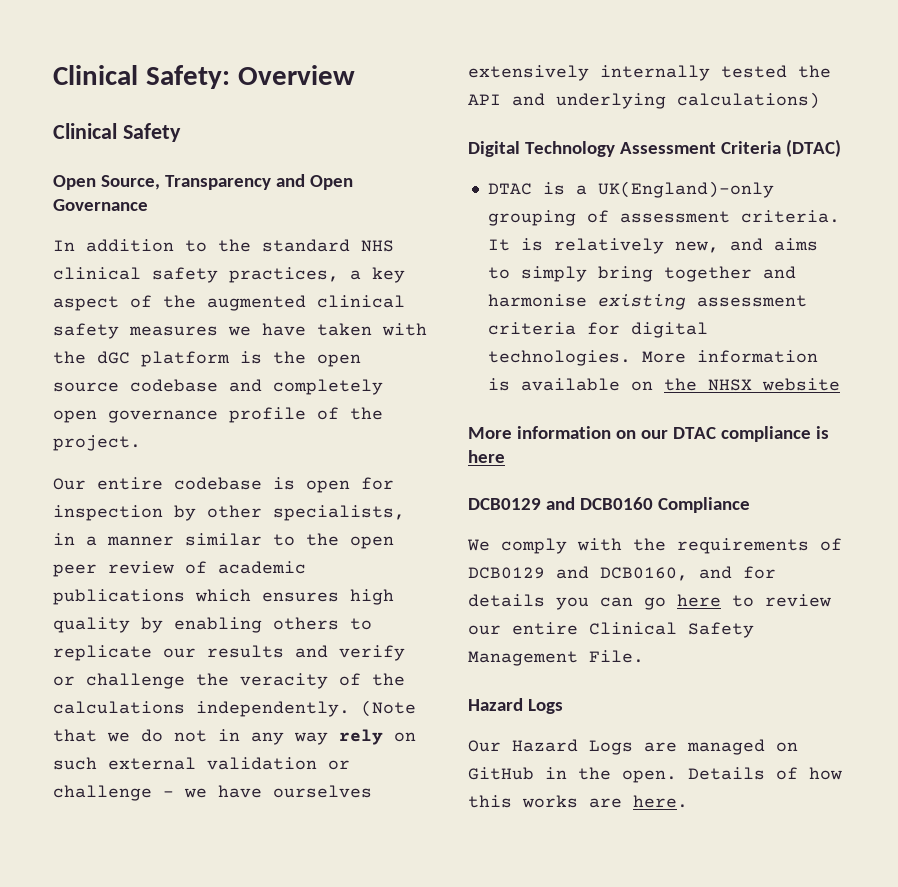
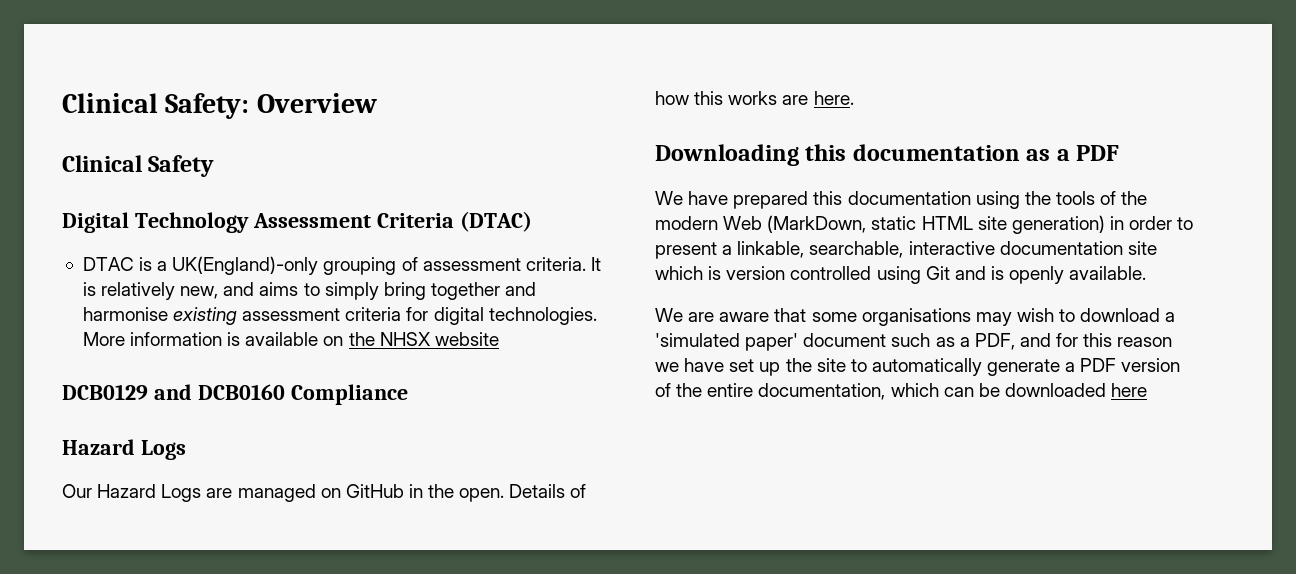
- Open Source, Transparency and Open Governance
- In addition to the standard NHS clinical safety practices, a key aspect of the augmented clinical safety measures we have taken with the dGC platform is the open source codebase and completely open governance profile of the project.
- Our entire codebase is open for inspection by other specialists, in a manner similar to the open peer review of academic publications which ensures high quality by enabling others to replicate our results and verify or challenge the veracity of the calculations independently. (Note that we do not in any way rely on such external validation or challenge - we have ourselves extensively internally tested the API and underlying calculations)
- More information on our DTAC compliance is here
  DCB0129 and DCB0160 Compliance
- We comply with the requirements of DCB0129 and DCB0160, and for details you can go here to review our entire Clinical Safety Management File.
+ Downloading this documentation as a PDF
+ We have prepared this documentation using the tools of the modern Web (MarkDown, static HTML site generation) in order to present a linkable, searchable, interactive documentation site which is version controlled using Git and is openly available.
+ We are aware that some organisations may wish to download a 'simulated paper' document such as a PDF, and for this reason we have set up the site to automatically generate a PDF version of the entire documentation, which can be downloaded here

